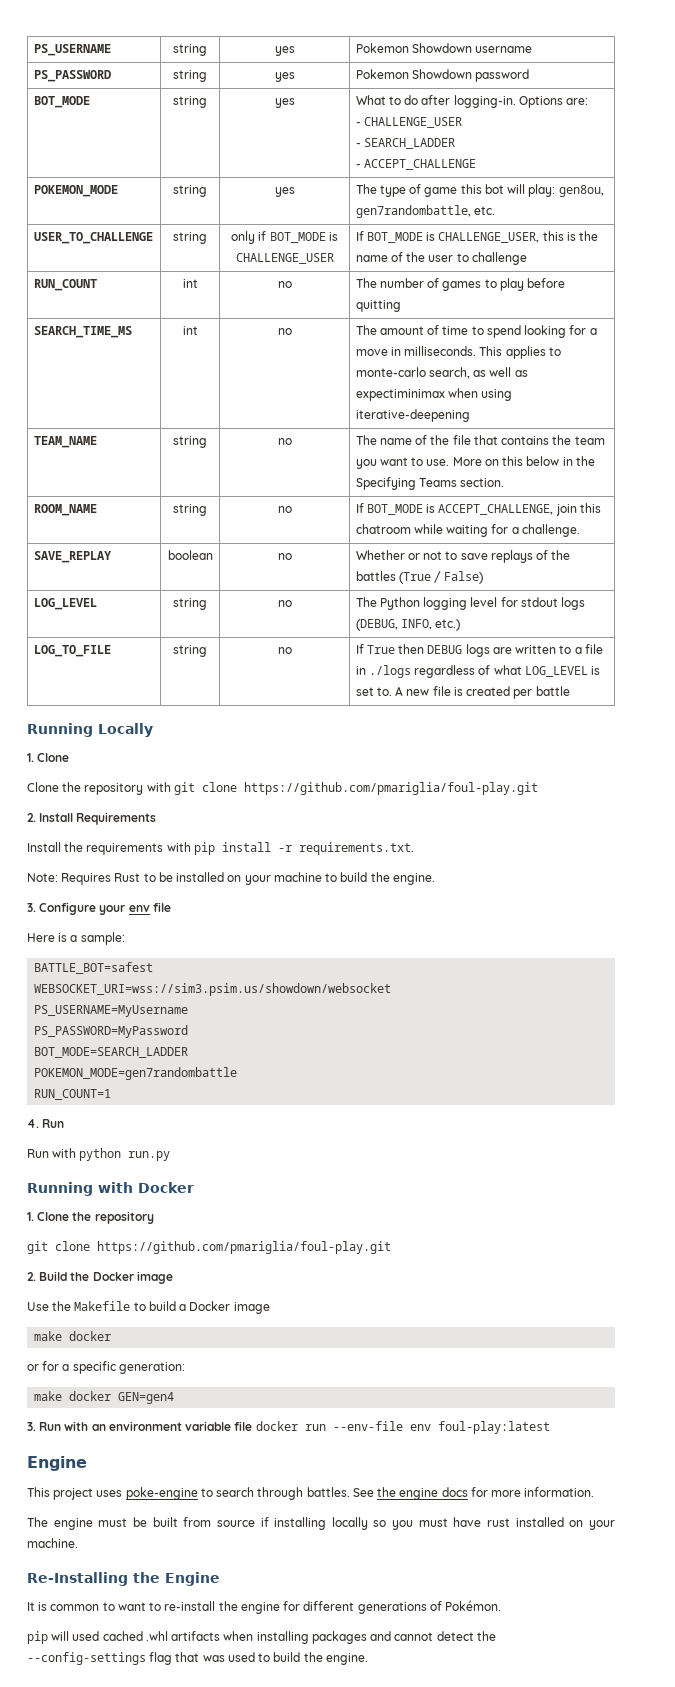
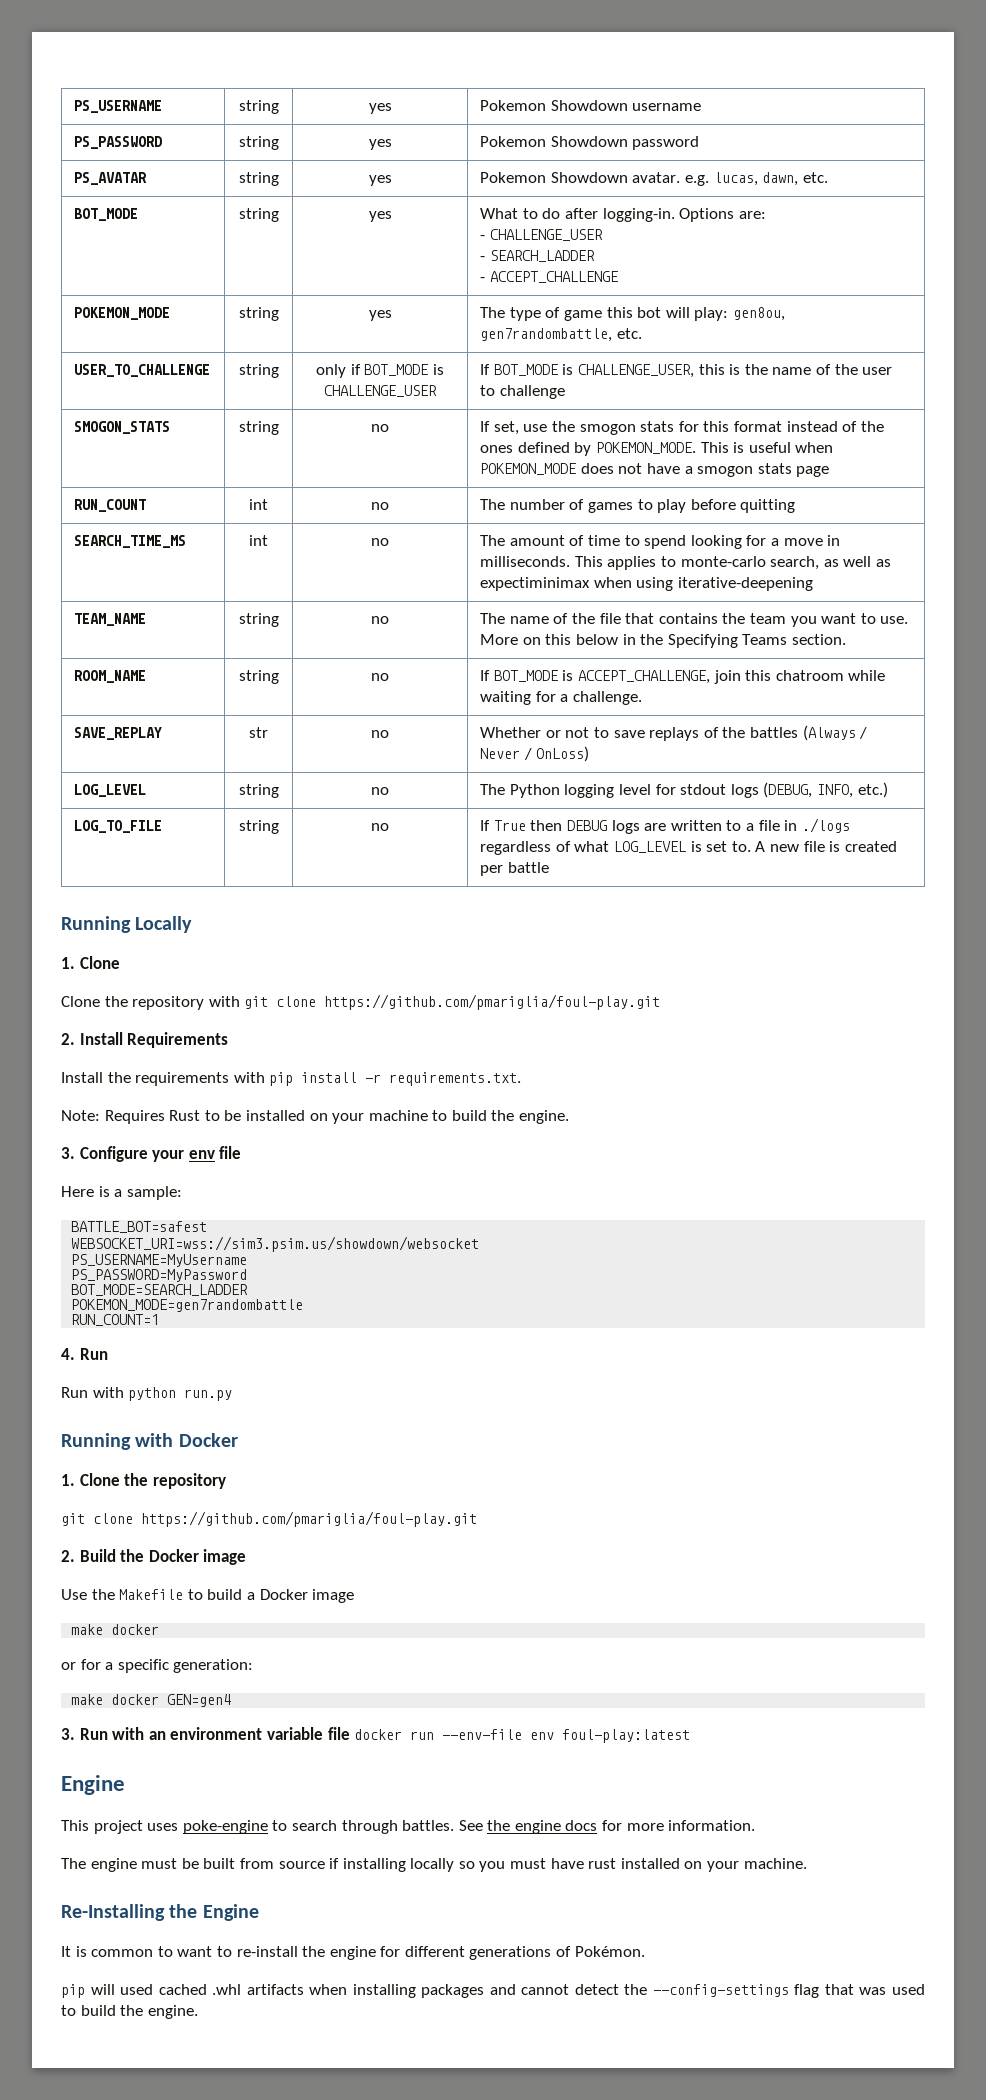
+ PS_AVATAR | string | yes | Pokemon Showdown avatar. e.g. lucas, dawn, etc.
+ SMOGON_STATS | string | no | If set, use the smogon stats for this format instead of the ones defined by POKEMON_MODE. This is useful when POKEMON_MODE does not have a smogon stats page
- SAVE_REPLAY | boolean | no | Whether or not to save replays of the battles (True / False)
+ SAVE_REPLAY | str | no | Whether or not to save replays of the battles (Always / Never / OnLoss)

